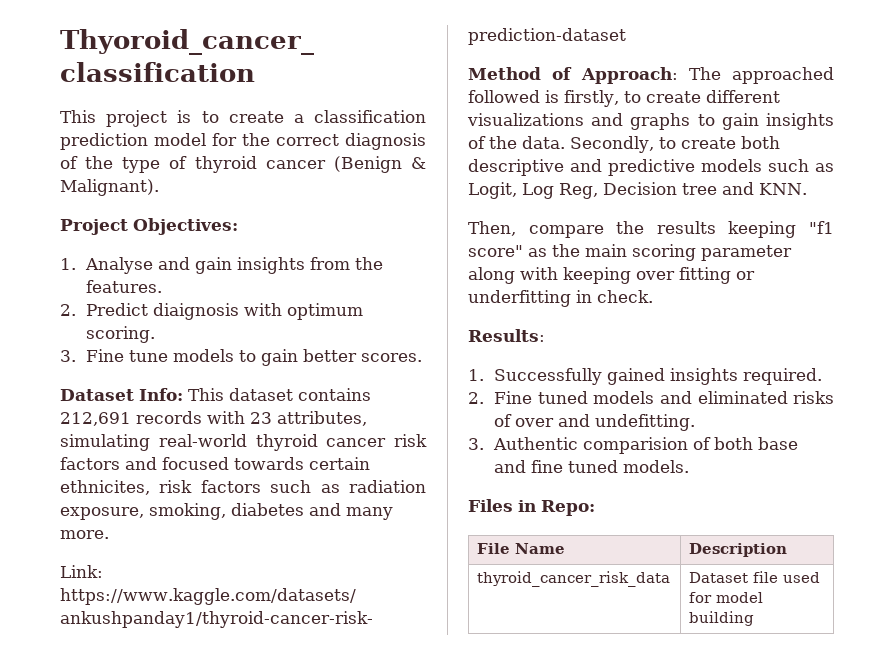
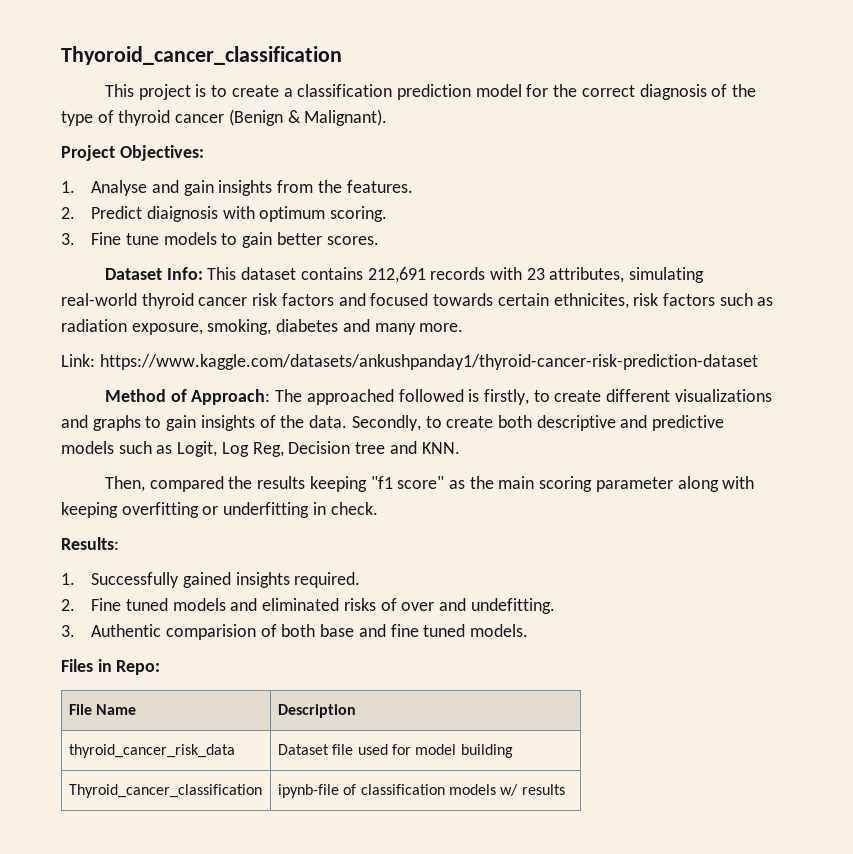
- Then, compare the results keeping "f1 score" as the main scoring parameter along with keeping over fitting or underfitting in check.
+ Then, compared the results keeping "f1 score" as the main scoring parameter along with keeping overfitting or underfitting in check.
+ Thyroid_cancer_classification | ipynb-file of classification models w/ results

